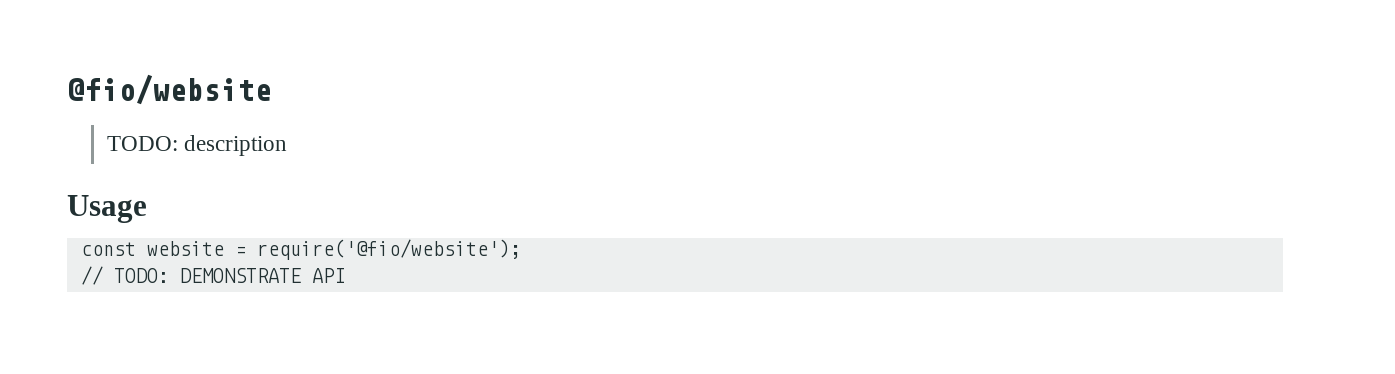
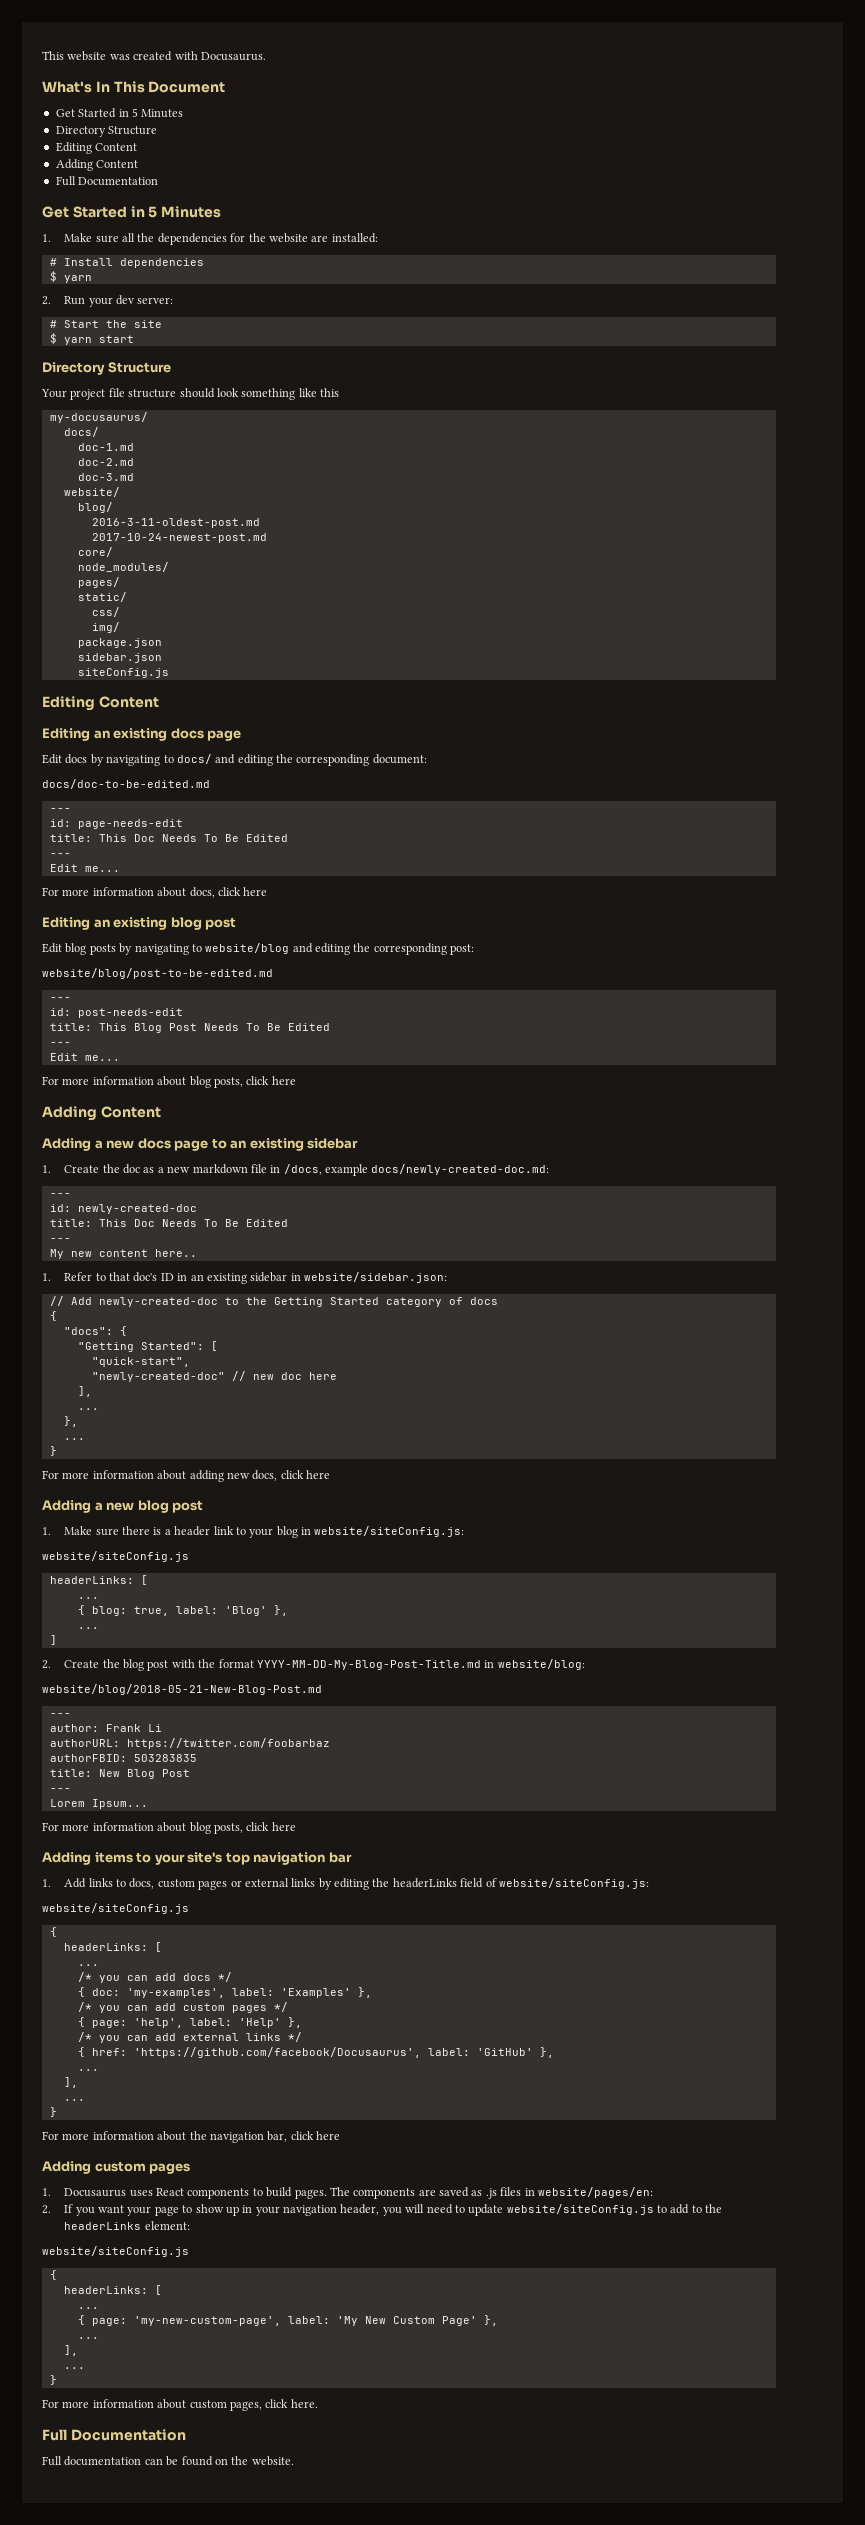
- @fio/website
- TODO: description
- Usage
- const website = require('@fio/website');
- // TODO: DEMONSTRATE API
+ This website was created with Docusaurus.
+ What's In This Document
+ Get Started in 5 Minutes
+ Directory Structure
+ Editing Content
+ Adding Content
+ Full Documentation
+ Get Started in 5 Minutes
+ 1. Make sure all the dependencies for the website are installed:
+ # Install dependencies
+ $ yarn
+ 2. Run your dev server:
+ # Start the site
+ $ yarn start
+ Directory Structure
+ Your project file structure should look something like this
+ my-docusaurus/
+ docs/
+ doc-1.md
+ doc-2.md
+ doc-3.md
+ website/
+ blog/
+ 2016-3-11-oldest-post.md
+ 2017-10-24-newest-post.md
+ core/
+ node_modules/
+ pages/
+ static/
+ css/
+ img/
+ package.json
+ sidebar.json
+ siteConfig.js
+ Editing Content
+ Editing an existing docs page
+ Edit docs by navigating to docs/ and editing the corresponding document:
+ docs/doc-to-be-edited.md
+ ---
+ id: page-needs-edit
+ title: This Doc Needs To Be Edited
+ ---
+ Edit me...
+ For more information about docs, click here
+ Editing an existing blog post
+ Edit blog posts by navigating to website/blog and editing the corresponding post:
+ website/blog/post-to-be-edited.md
+ ---
+ id: post-needs-edit
+ title: This Blog Post Needs To Be Edited
+ ---
+ Edit me...
+ For more information about blog posts, click here
+ Adding Content
+ Adding a new docs page to an existing sidebar
+ 1. Create the doc as a new markdown file in /docs, example docs/newly-created-doc.md:
+ ---
+ id: newly-created-doc
+ title: This Doc Needs To Be Edited
+ ---
+ My new content here..
+ 1. Refer to that doc's ID in an existing sidebar in website/sidebar.json:
+ // Add newly-created-doc to the Getting Started category of docs
+ {
+ "docs": {
+ "Getting Started": [
+ "quick-start",
+ "newly-created-doc" // new doc here
+ ],
+ ...
+ },
+ ...
+ }
+ For more information about adding new docs, click here
+ Adding a new blog post
+ 1. Make sure there is a header link to your blog in website/siteConfig.js:
+ website/siteConfig.js
+ headerLinks: [
+ ...
+ { blog: true, label: 'Blog' },
+ ...
+ ]
+ 2. Create the blog post with the format YYYY-MM-DD-My-Blog-Post-Title.md in website/blog:
+ website/blog/2018-05-21-New-Blog-Post.md
+ ---
+ author: Frank Li
+ authorURL: https://twitter.com/foobarbaz
+ authorFBID: 503283835
+ title: New Blog Post
+ ---
+ Lorem Ipsum...
+ For more information about blog posts, click here
+ Adding items to your site's top navigation bar
+ 1. Add links to docs, custom pages or external links by editing the headerLinks field of website/siteConfig.js:
+ website/siteConfig.js
+ {
+ headerLinks: [
+ ...
+ /* you can add docs */
+ { doc: 'my-examples', label: 'Examples' },
+ /* you can add custom pages */
+ { page: 'help', label: 'Help' },
+ /* you can add external links */
+ { href: 'https://github.com/facebook/Docusaurus', label: 'GitHub' },
+ ...
+ ],
+ ...
+ }
+ For more information about the navigation bar, click here
+ Adding custom pages
+ 1. Docusaurus uses React components to build pages. The components are saved as .js files in website/pages/en:
+ 2. If you want your page to show up in your navigation header, you will need to update website/siteConfig.js to add to the headerLinks element:
+ website/siteConfig.js
+ {
+ headerLinks: [
+ ...
+ { page: 'my-new-custom-page', label: 'My New Custom Page' },
+ ...
+ ],
+ ...
+ }
+ For more information about custom pages, click here.
+ Full Documentation
+ Full documentation can be found on the website.

